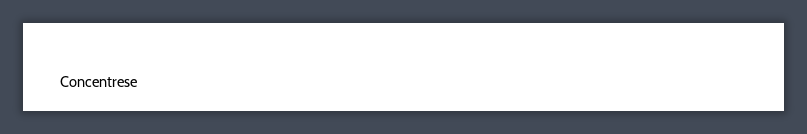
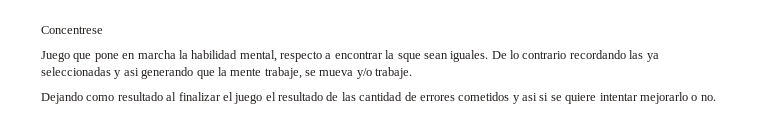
+ Juego que pone en marcha la habilidad mental, respecto a encontrar la sque sean iguales. De lo contrario recordando las ya seleccionadas y asi generando que la mente trabaje, se mueva y/o trabaje.
+ Dejando como resultado al finalizar el juego el resultado de las cantidad de errores cometidos y asi si se quiere intentar mejorarlo o no.

